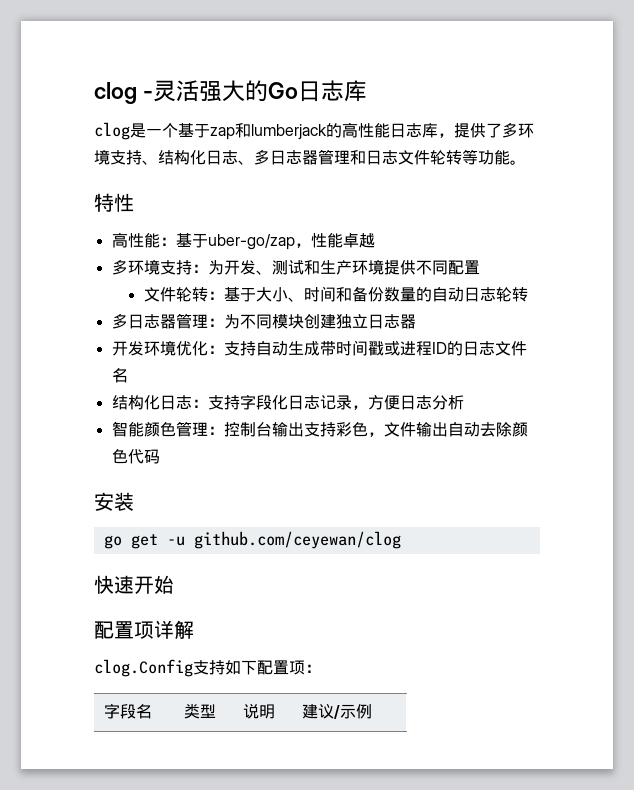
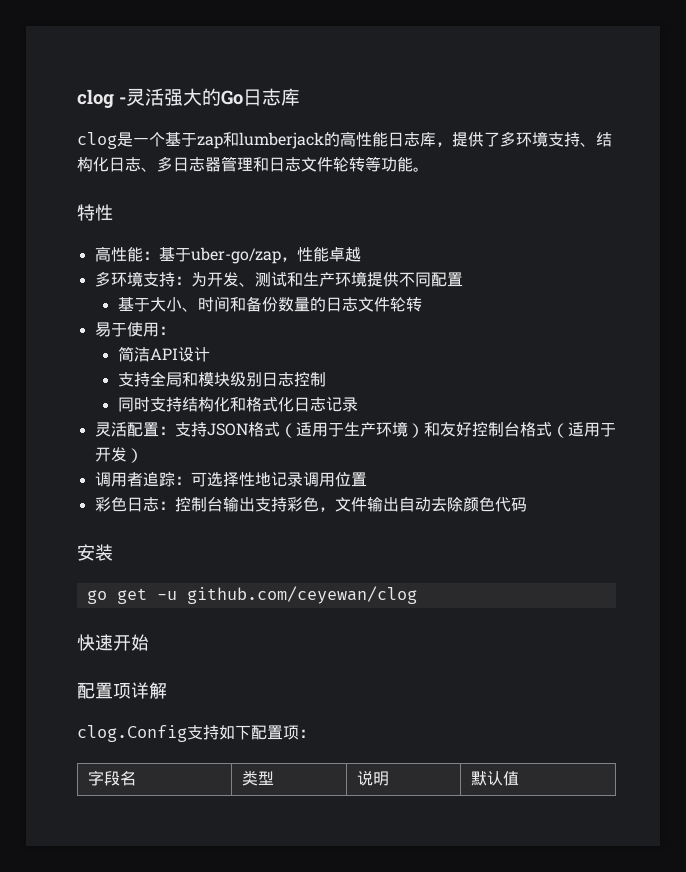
- 文件轮转：基于大小、时间和备份数量的自动日志轮转
- 多日志器管理：为不同模块创建独立日志器
- 开发环境优化：支持自动生成带时间戳或进程ID的日志文件名
- 结构化日志：支持字段化日志记录，方便日志分析
- 智能颜色管理：控制台输出支持彩色，文件输出自动去除颜色代码
+ 基于大小、时间和备份数量的日志文件轮转
+ 易于使用：
+ 简洁API设计
+ 支持全局和模块级别日志控制
+ 同时支持结构化和格式化日志记录
+ 灵活配置：支持JSON格式（适用于生产环境）和友好控制台格式（适用于开发）
+ 调用者追踪：可选择性地记录调用位置
+ 彩色日志：控制台输出支持彩色，文件输出自动去除颜色代码
- 字段名 | 类型 | 说明 | 建议/示例
+ 字段名 | 类型 | 说明 | 默认值

